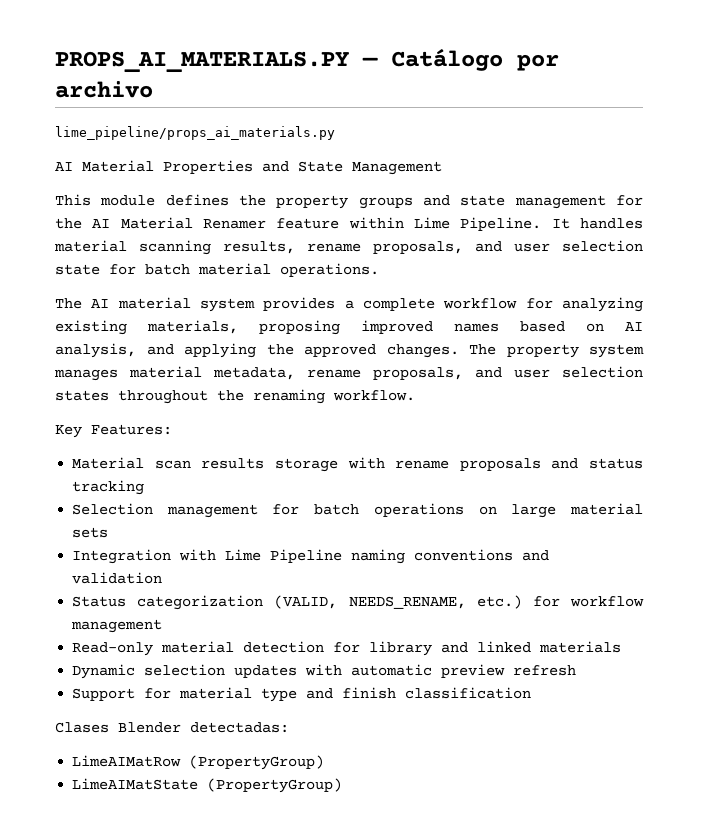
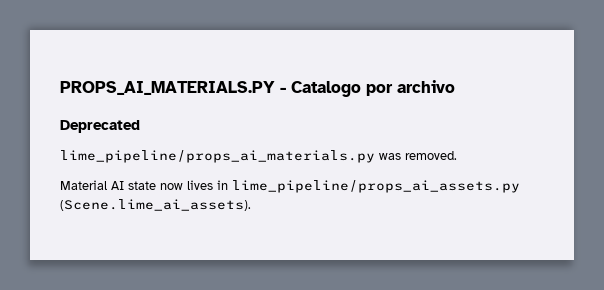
- PROPS_AI_MATERIALS.PY — Catálogo por archivo
+ PROPS_AI_MATERIALS.PY - Catalogo por archivo
+ Deprecated
- lime_pipeline/props_ai_materials.py
- AI Material Properties and State Management
- This module defines the property groups and state management for the AI Material Renamer feature within Lime Pipeline. It handles material scanning results, rename proposals, and user selection state for batch material operations.
- The AI material system provides a complete workflow for analyzing existing materials, proposing improved names based on AI analysis, and applying the approved changes. The property system manages material metadata, rename proposals, and user selection states throughout the renaming workflow.
- Key Features:
- Material scan results storage with rename proposals and status tracking
- Selection management for batch operations on large material sets
- Integration with Lime Pipeline naming conventions and validation
- Status categorization (VALID, NEEDS_RENAME, etc.) for workflow management
- Read-only material detection for library and linked materials
- Dynamic selection updates with automatic preview refresh
- Support for material type and finish classification
- Clases Blender detectadas:
- LimeAIMatRow (PropertyGroup)
- LimeAIMatState (PropertyGroup)
+ lime_pipeline/props_ai_materials.py was removed.
+ Material AI state now lives in lime_pipeline/props_ai_assets.py (Scene.lime_ai_assets).

